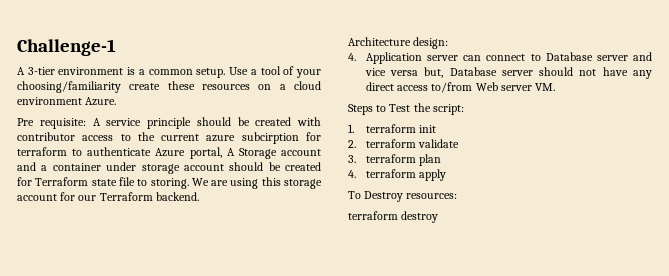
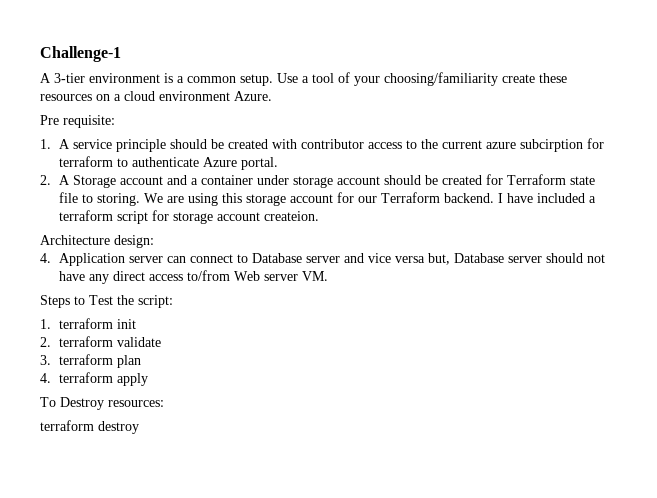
- Pre requisite: A service principle should be created with contributor access to the current azure subcirption for terraform to authenticate Azure portal, A Storage account and a container under storage account should be created for Terraform state file to storing.
+ Pre requisite:
+ 1. A service principle should be created with contributor access to the current azure subcirption for terraform to authenticate Azure portal.
+ 2. A Storage account and a container under storage account should be created for Terraform state file to storing.
+ I have included a terraform script for storage account createion.

